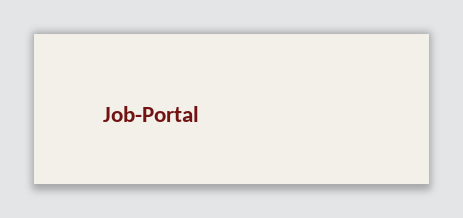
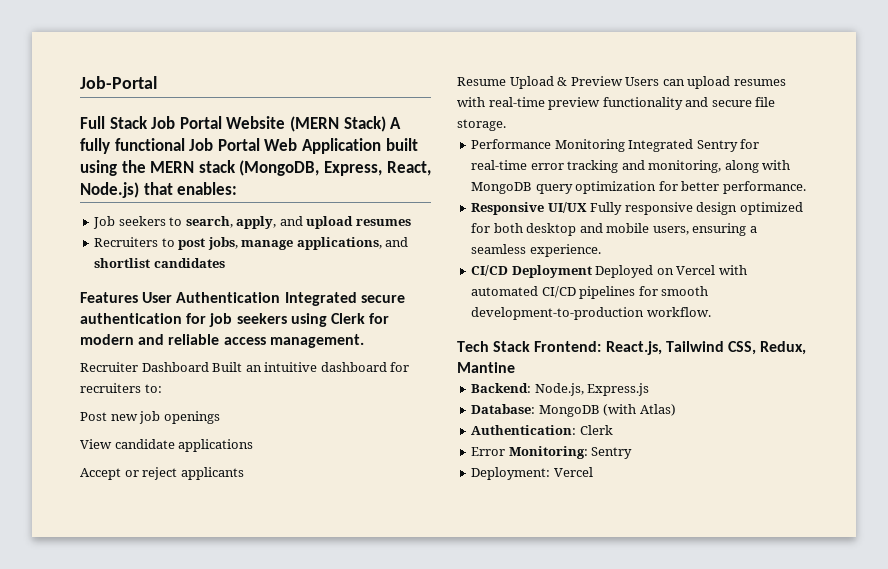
+ Full Stack Job Portal Website (MERN Stack) A fully functional Job Portal Web Application built using the MERN stack (MongoDB, Express, React, Node.js) that enables:
+ Job seekers to search, apply, and upload resumes
+ Recruiters to post jobs, manage applications, and shortlist candidates
+ Features User Authentication Integrated secure authentication for job seekers using Clerk for modern and reliable access management.
+ Recruiter Dashboard Built an intuitive dashboard for recruiters to:
+ Post new job openings
+ View candidate applications
+ Accept or reject applicants
+ Resume Upload & Preview Users can upload resumes with real-time preview functionality and secure file storage.
+ Performance Monitoring Integrated Sentry for real-time error tracking and monitoring, along with MongoDB query optimization for better performance.
+ Responsive UI/UX Fully responsive design optimized for both desktop and mobile users, ensuring a seamless experience.
+ CI/CD Deployment Deployed on Vercel with automated CI/CD pipelines for smooth development-to-production workflow.
+ Tech Stack Frontend: React.js, Tailwind CSS, Redux, Mantine
+ Backend: Node.js, Express.js
+ Database: MongoDB (with Atlas)
+ Authentication: Clerk
+ Error Monitoring: Sentry
+ Deployment: Vercel

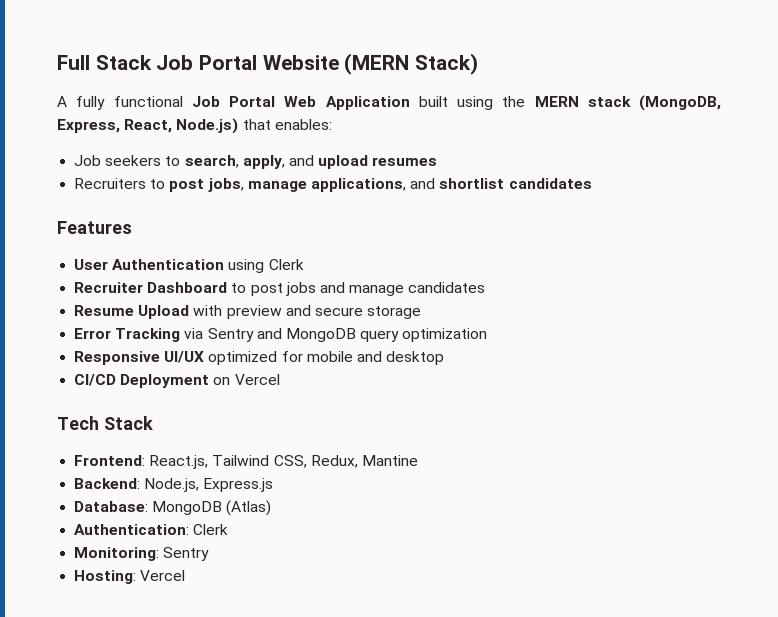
- Job-Portal
- Full Stack Job Portal Website (MERN Stack) A fully functional Job Portal Web Application built using the MERN stack (MongoDB, Express, React, Node.js) that enables:
+ Full Stack Job Portal Website (MERN Stack)
+ A fully functional Job Portal Web Application built using the MERN stack (MongoDB, Express, React, Node.js) that enables:
- Features User Authentication Integrated secure authentication for job seekers using Clerk for modern and reliable access management.
- Recruiter Dashboard Built an intuitive dashboard for recruiters to:
- Post new job openings
- View candidate applications
- Accept or reject applicants
- Resume Upload & Preview Users can upload resumes with real-time preview functionality and secure file storage.
- Performance Monitoring Integrated Sentry for real-time error tracking and monitoring, along with MongoDB query optimization for better performance.
+ Features
+ User Authentication using Clerk
+ Recruiter Dashboard to post jobs and manage candidates
+ Resume Upload with preview and secure storage
+ Error Tracking via Sentry and MongoDB query optimization
- Responsive UI/UX Fully responsive design optimized for both desktop and mobile users, ensuring a seamless experience.
+ Responsive UI/UX optimized for mobile and desktop
- CI/CD Deployment Deployed on Vercel with automated CI/CD pipelines for smooth development-to-production workflow.
+ CI/CD Deployment on Vercel
- Tech Stack Frontend: React.js, Tailwind CSS, Redux, Mantine
+ Tech Stack
+ Frontend: React.js, Tailwind CSS, Redux, Mantine
- Database: MongoDB (with Atlas)
+ Database: MongoDB (Atlas)
- Error Monitoring: Sentry
+ Monitoring: Sentry
- Deployment: Vercel
+ Hosting: Vercel

